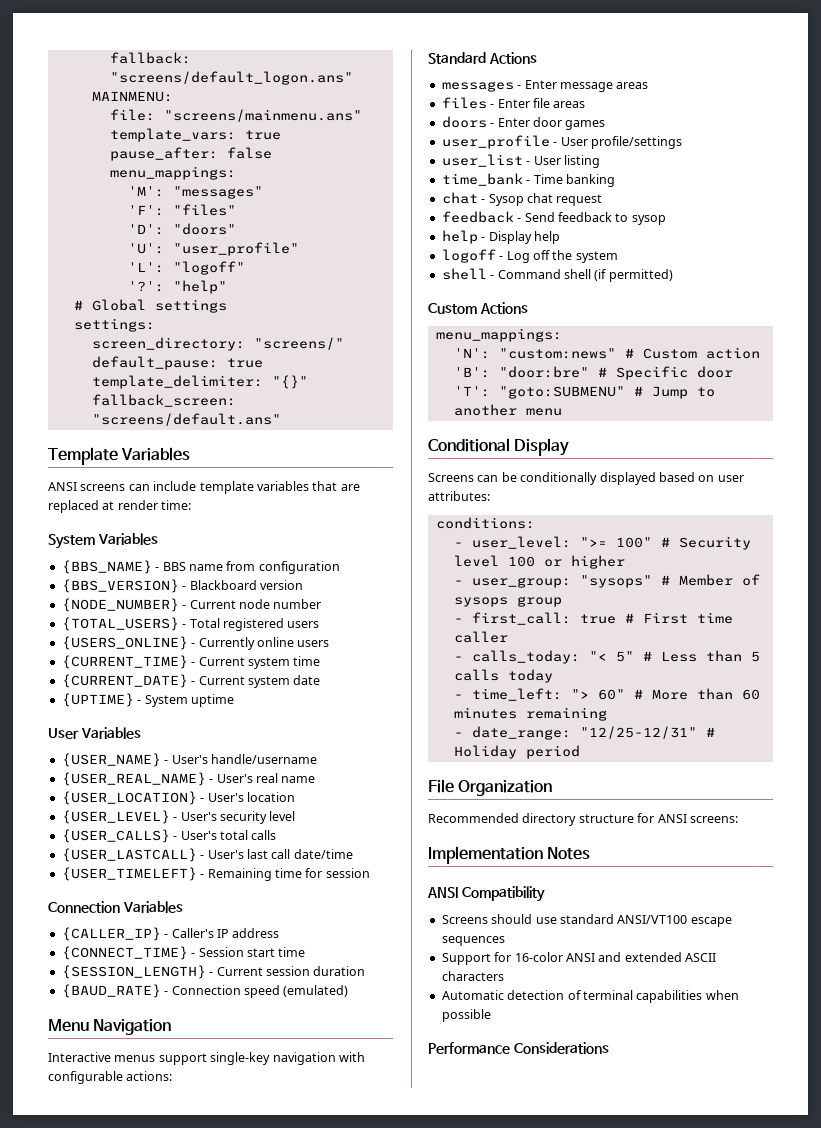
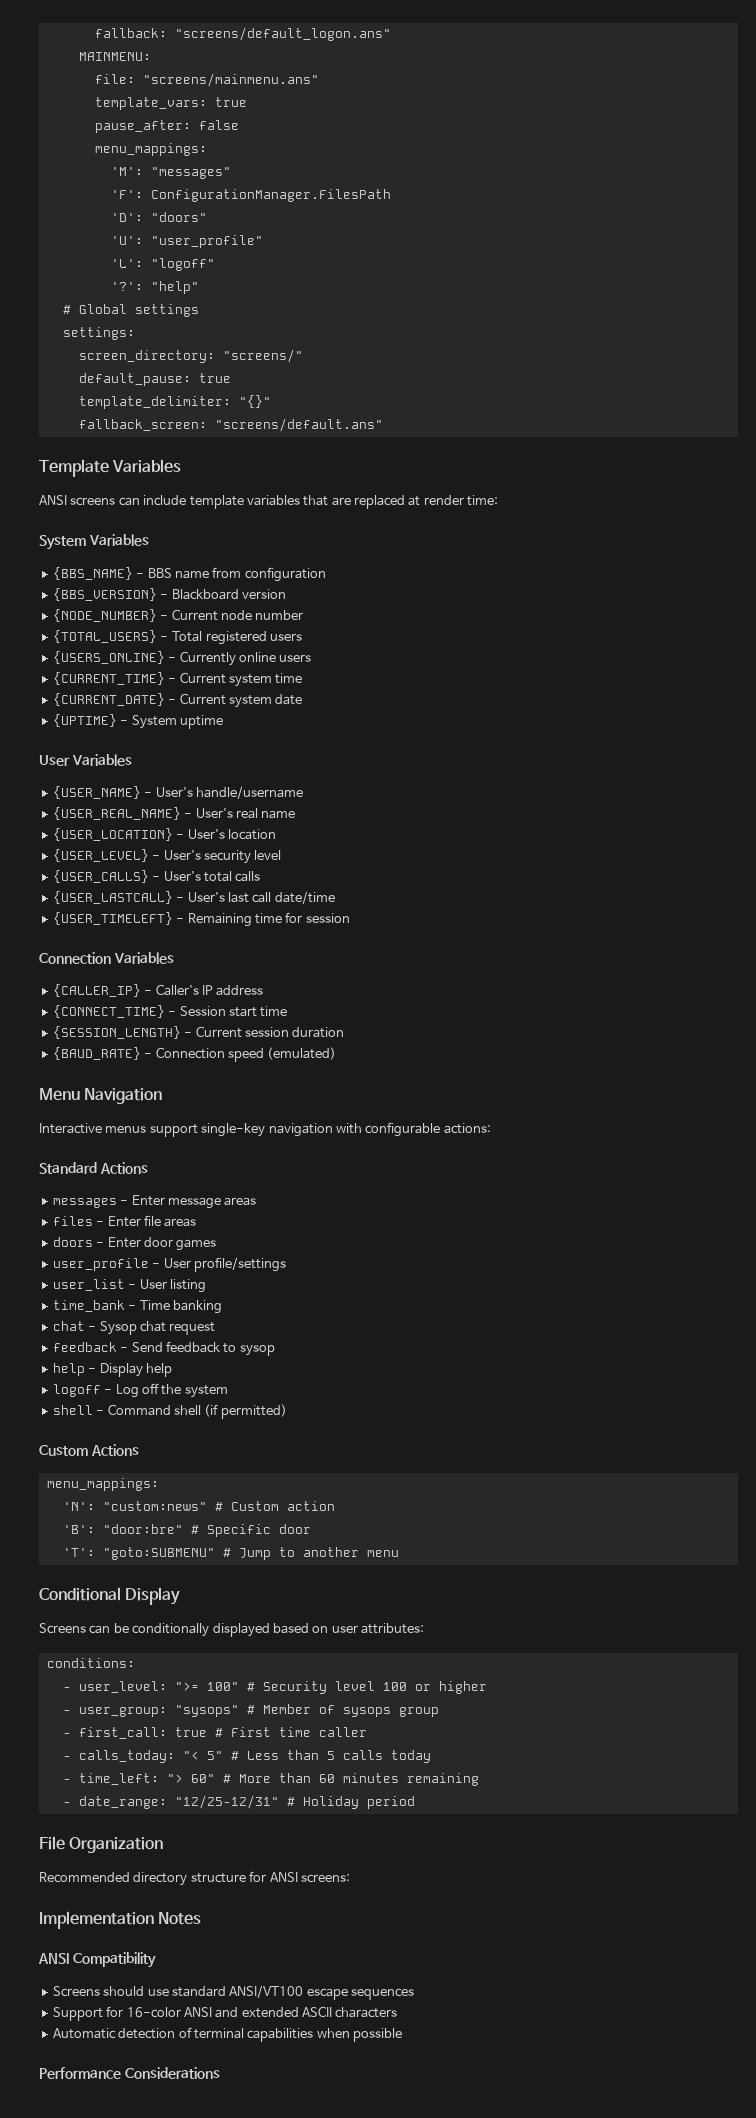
- 'F': "files"
+ 'F': ConfigurationManager.FilesPath

